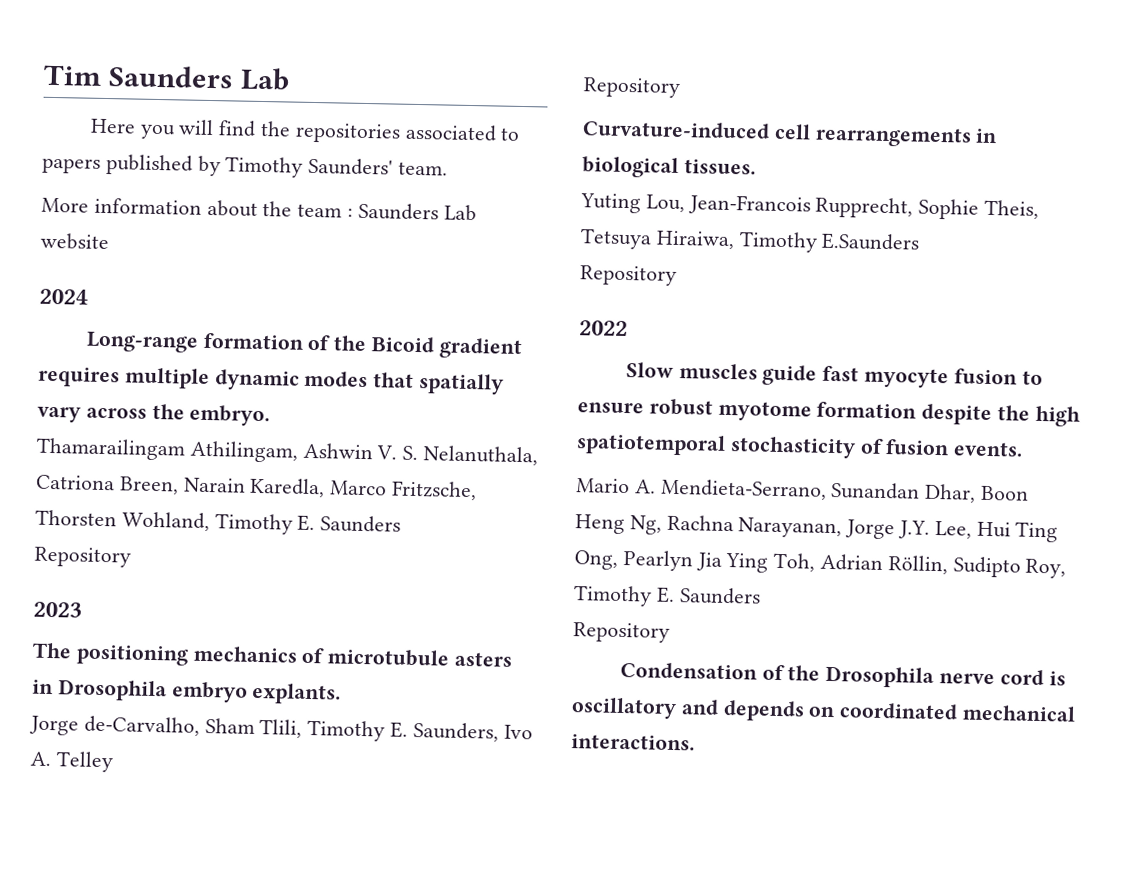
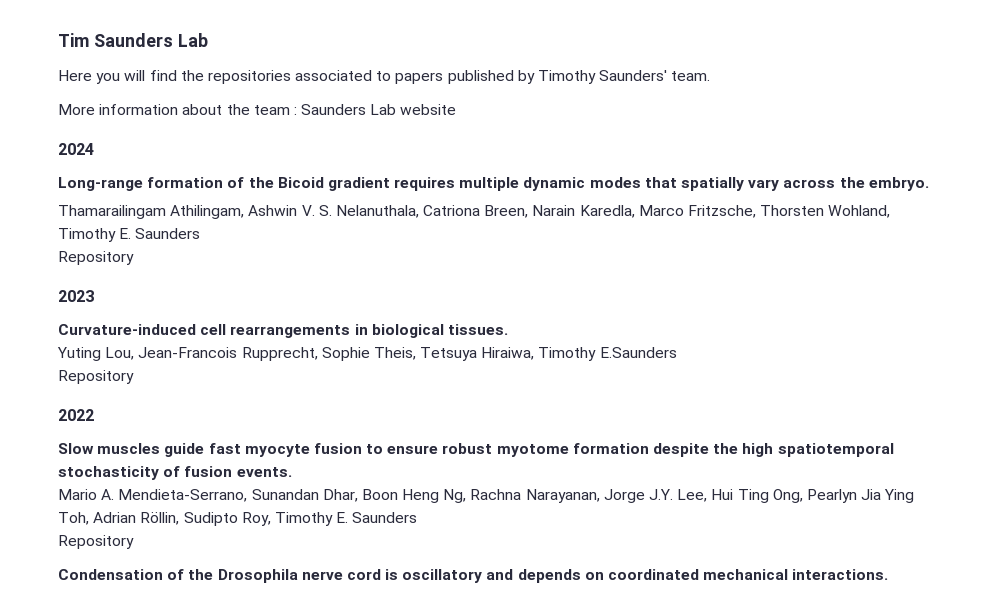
- The positioning mechanics of microtubule asters in Drosophila embryo explants.
- Jorge de-Carvalho, Sham Tlili, Timothy E. Saunders, Ivo A. Telley
- Repository

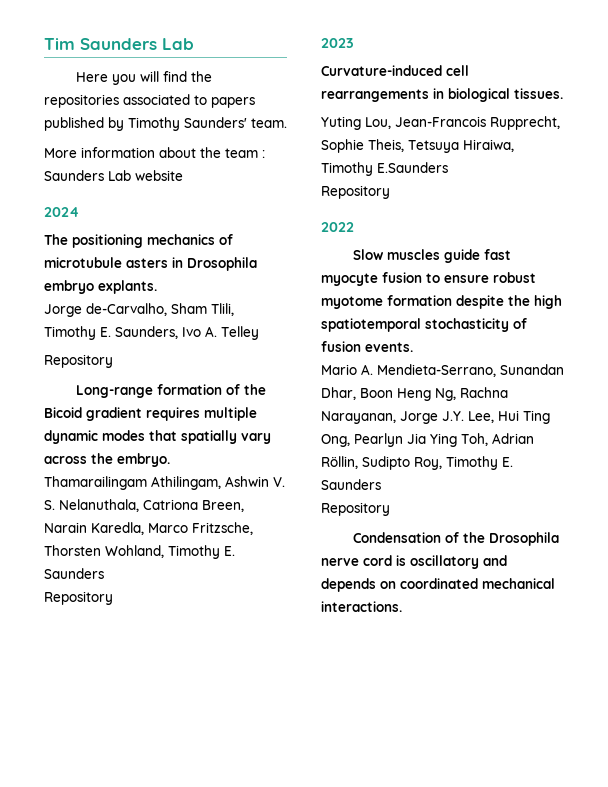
+ The positioning mechanics of microtubule asters in Drosophila embryo explants.
+ Jorge de-Carvalho, Sham Tlili, Timothy E. Saunders, Ivo A. Telley
+ Repository

